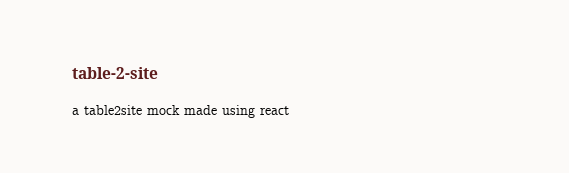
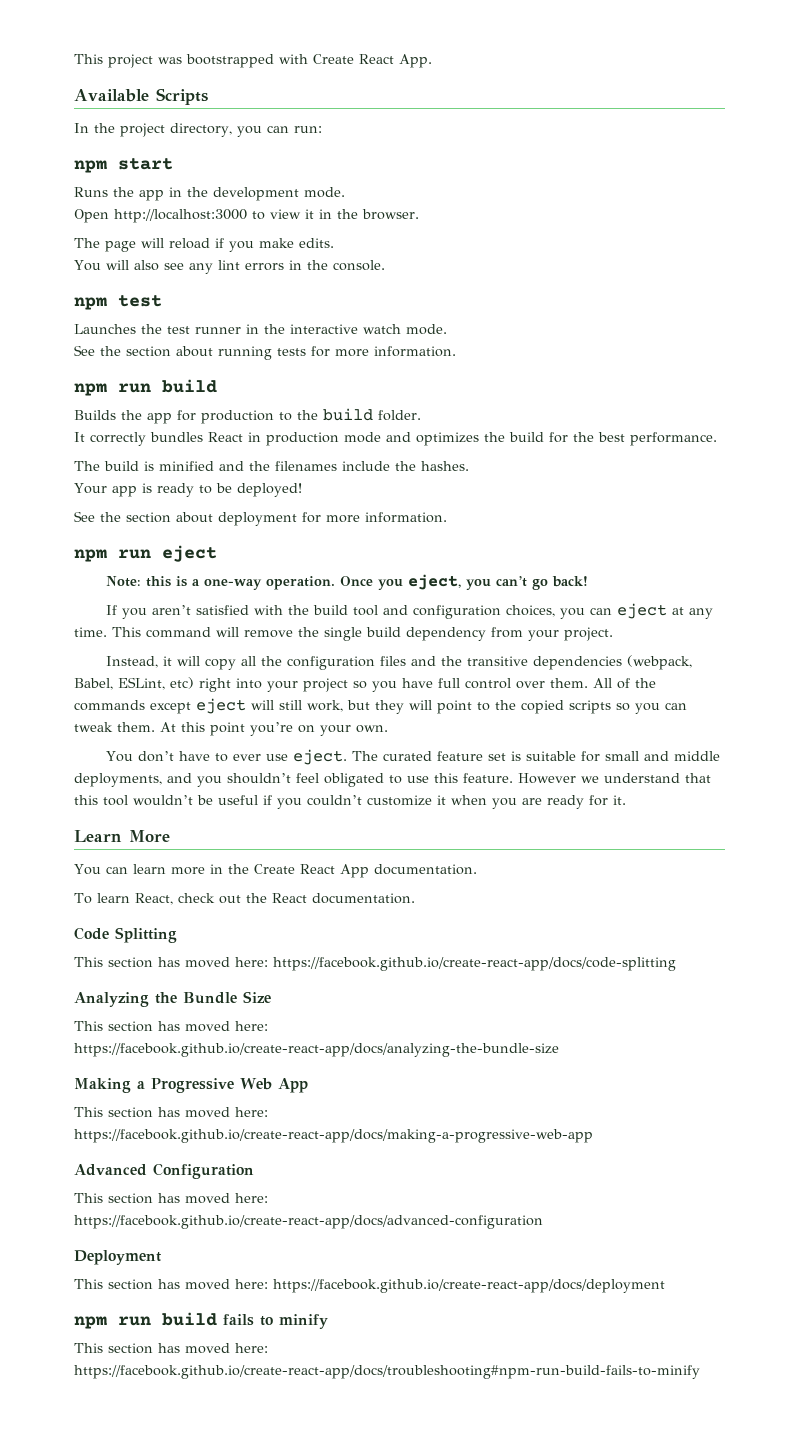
- table-2-site
- a table2site mock made using react
+ This project was bootstrapped with Create React App.
+ Available Scripts
+ In the project directory, you can run:
+ npm start
+ Runs the app in the development mode.
+ Open http://localhost:3000 to view it in the browser.
+ The page will reload if you make edits.
+ You will also see any lint errors in the console.
+ npm test
+ Launches the test runner in the interactive watch mode.
+ See the section about running tests for more information.
+ npm run build
+ Builds the app for production to the build folder.
+ It correctly bundles React in production mode and optimizes the build for the best performance.
+ The build is minified and the filenames include the hashes.
+ Your app is ready to be deployed!
+ See the section about deployment for more information.
+ npm run eject
+ Note: this is a one-way operation. Once you eject, you can’t go back!
+ If you aren’t satisfied with the build tool and configuration choices, you can eject at any time. This command will remove the single build dependency from your project.
+ Instead, it will copy all the configuration files and the transitive dependencies (webpack, Babel, ESLint, etc) right into your project so you have full control over them. All of the commands except eject will still work, but they will point to the copied scripts so you can tweak them. At this point you’re on your own.
+ You don’t have to ever use eject. The curated feature set is suitable for small and middle deployments, and you shouldn’t feel obligated to use this feature. However we understand that this tool wouldn’t be useful if you couldn’t customize it when you are ready for it.
+ Learn More
+ You can learn more in the Create React App documentation.
+ To learn React, check out the React documentation.
+ Code Splitting
+ This section has moved here: https://facebook.github.io/create-react-app/docs/code-splitting
+ Analyzing the Bundle Size
+ This section has moved here: https://facebook.github.io/create-react-app/docs/analyzing-the-bundle-size
+ Making a Progressive Web App
+ This section has moved here: https://facebook.github.io/create-react-app/docs/making-a-progressive-web-app
+ Advanced Configuration
+ This section has moved here: https://facebook.github.io/create-react-app/docs/advanced-configuration
+ Deployment
+ This section has moved here: https://facebook.github.io/create-react-app/docs/deployment
+ npm run build fails to minify
+ This section has moved here: https://facebook.github.io/create-react-app/docs/troubleshooting#npm-run-build-fails-to-minify

